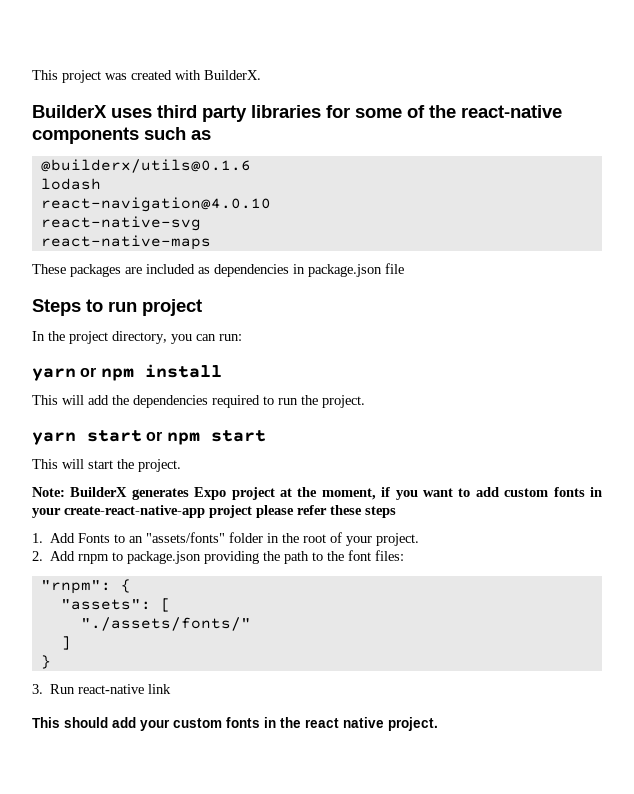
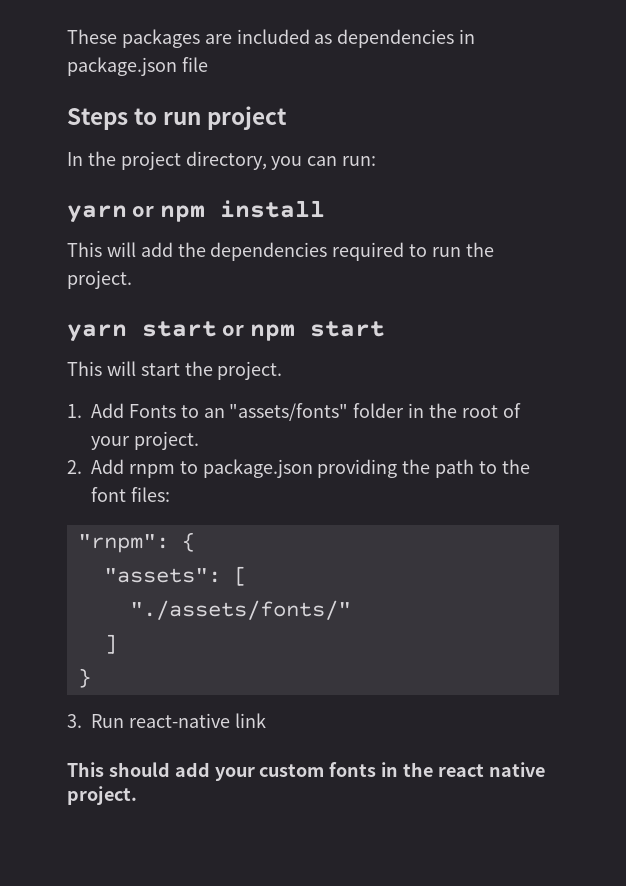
- This project was created with BuilderX.
- BuilderX uses third party libraries for some of the react-native components such as
- @builderx/utils@0.1.6
- lodash
- react-navigation@4.0.10
- react-native-svg
- react-native-maps
- Note: BuilderX generates Expo project at the moment, if you want to add custom fonts in your create-react-native-app project please refer these steps

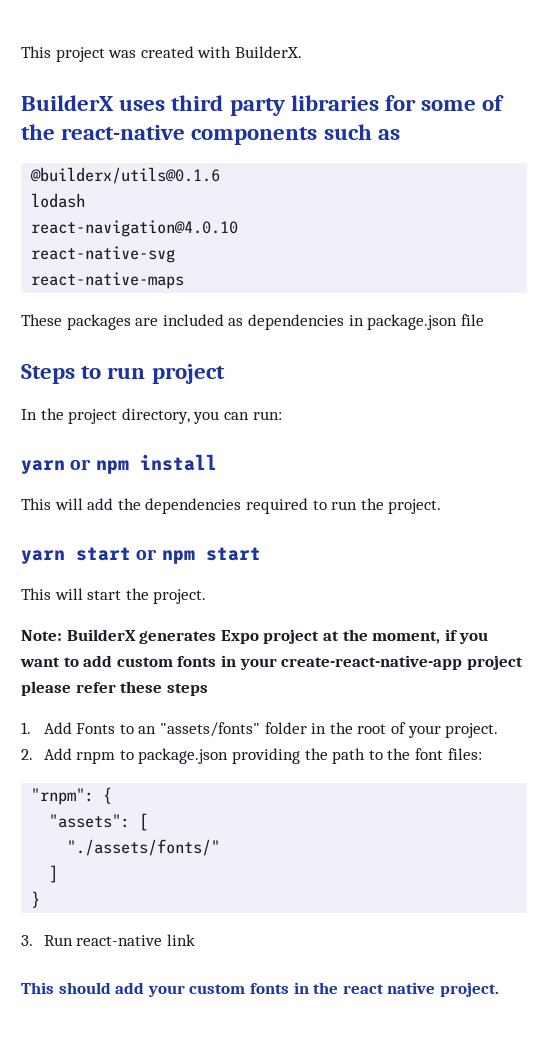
+ This project was created with BuilderX.
+ BuilderX uses third party libraries for some of the react-native components such as
+ @builderx/utils@0.1.6
+ lodash
+ react-navigation@4.0.10
+ react-native-svg
+ react-native-maps
+ Note: BuilderX generates Expo project at the moment, if you want to add custom fonts in your create-react-native-app project please refer these steps

